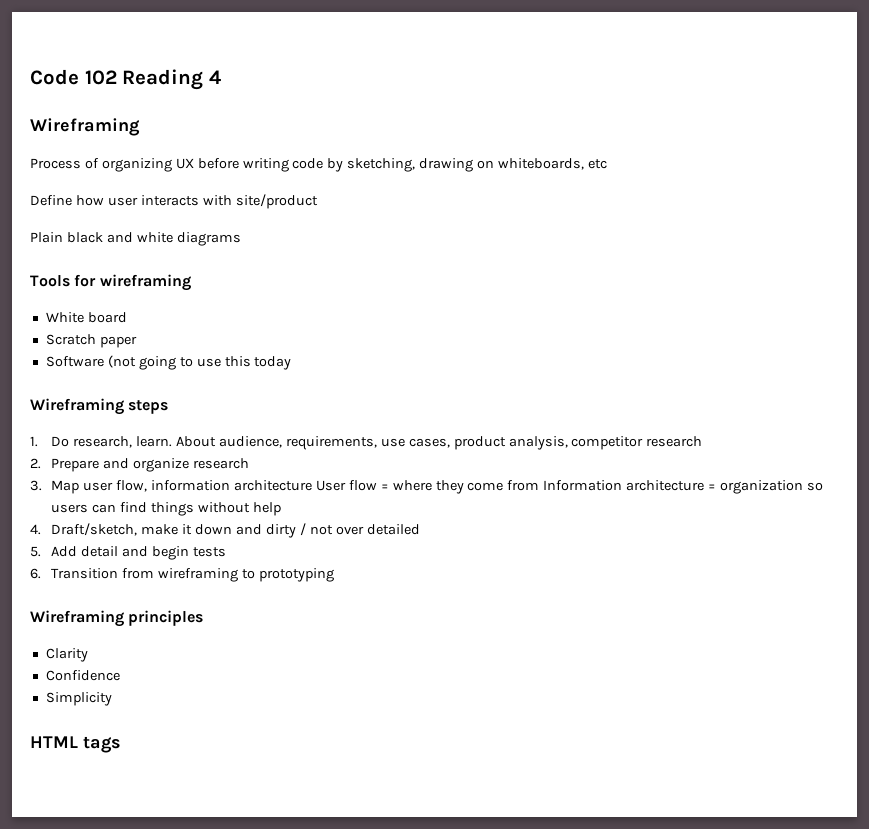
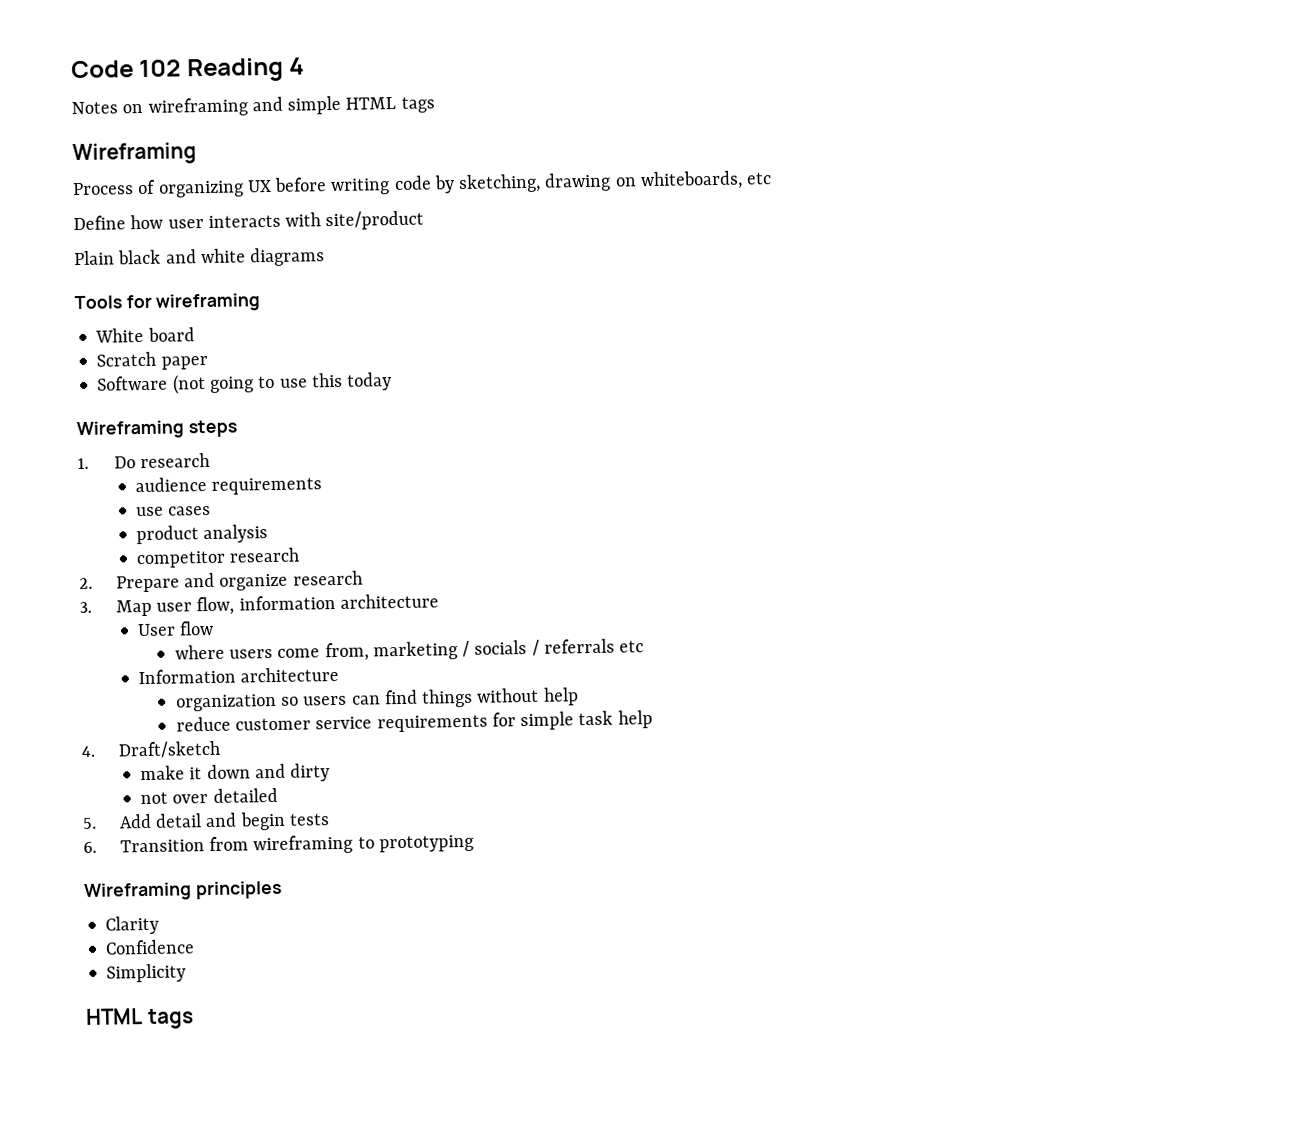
+ Notes on wireframing and simple HTML tags
- 1. Do research, learn. About audience, requirements, use cases, product analysis, competitor research
+ 1. Do research
+ audience requirements
+ use cases
+ product analysis
+ competitor research
- 3. Map user flow, information architecture User flow = where they come from Information architecture = organization so users can find things without help
+ 3. Map user flow, information architecture
+ User flow
+ where users come from, marketing / socials / referrals etc
+ Information architecture
+ organization so users can find things without help
+ reduce customer service requirements for simple task help
- 4. Draft/sketch, make it down and dirty / not over detailed
+ 4. Draft/sketch
+ make it down and dirty
+ not over detailed

